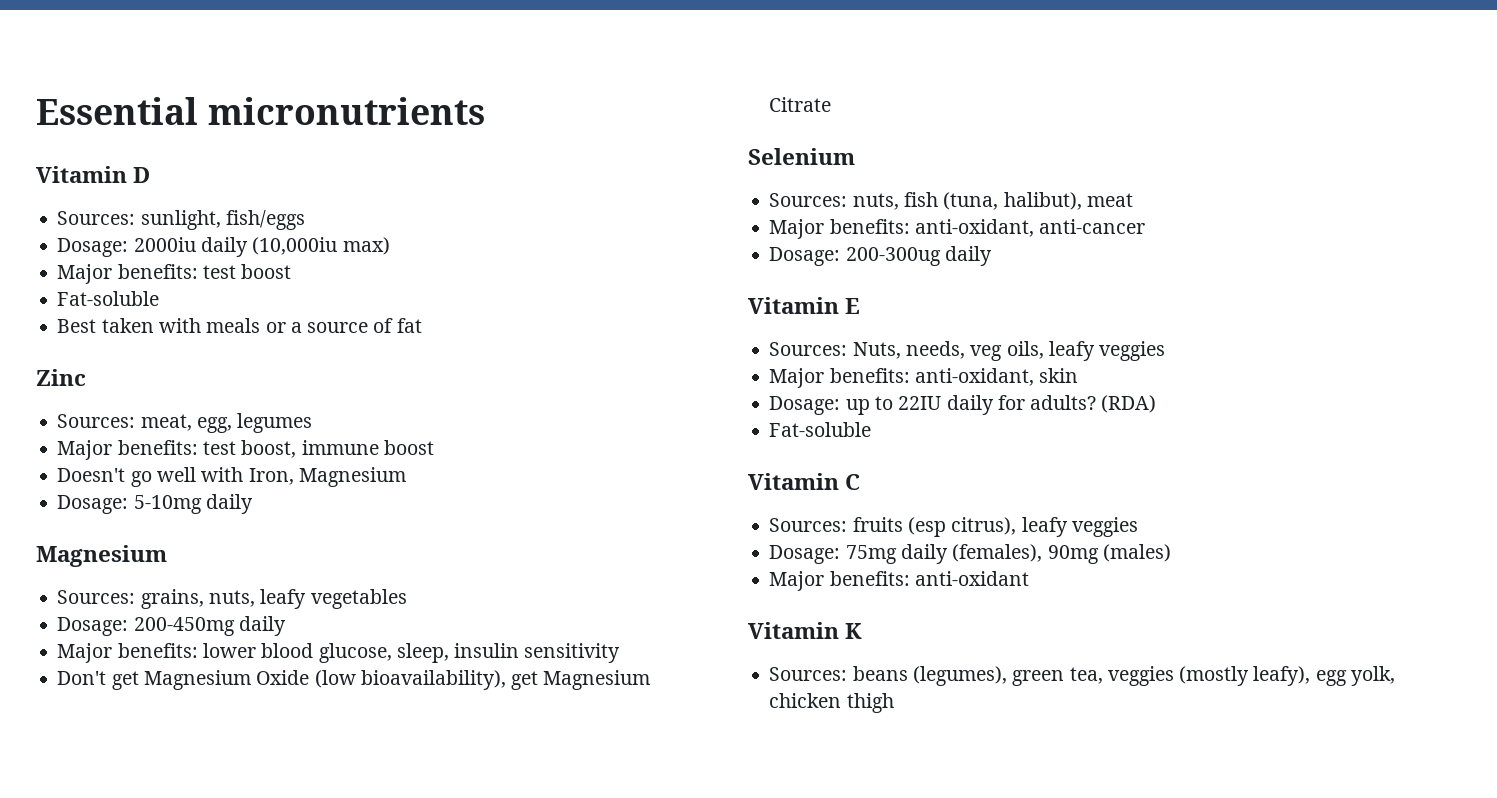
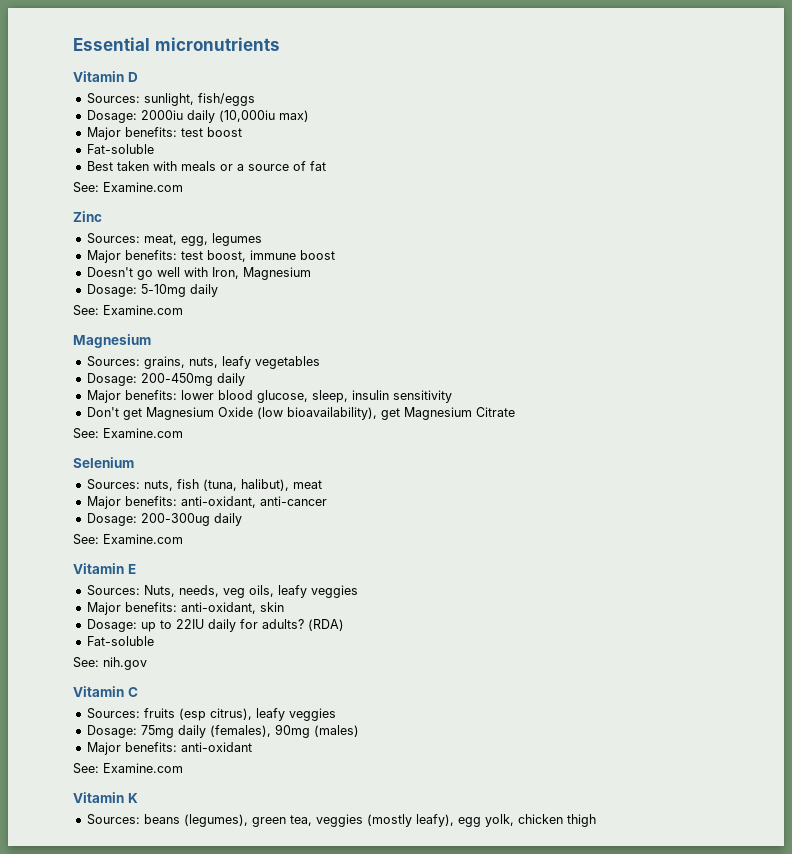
  Best taken with meals or a source of fat
+ See: Examine.com
  Dosage: 5-10mg daily
+ See: Examine.com
  Don't get Magnesium Oxide (low bioavailability), get Magnesium Citrate
+ See: Examine.com
  Dosage: 200-300ug daily
+ See: Examine.com
+ See: nih.gov
  Major benefits: anti-oxidant
+ See: Examine.com

